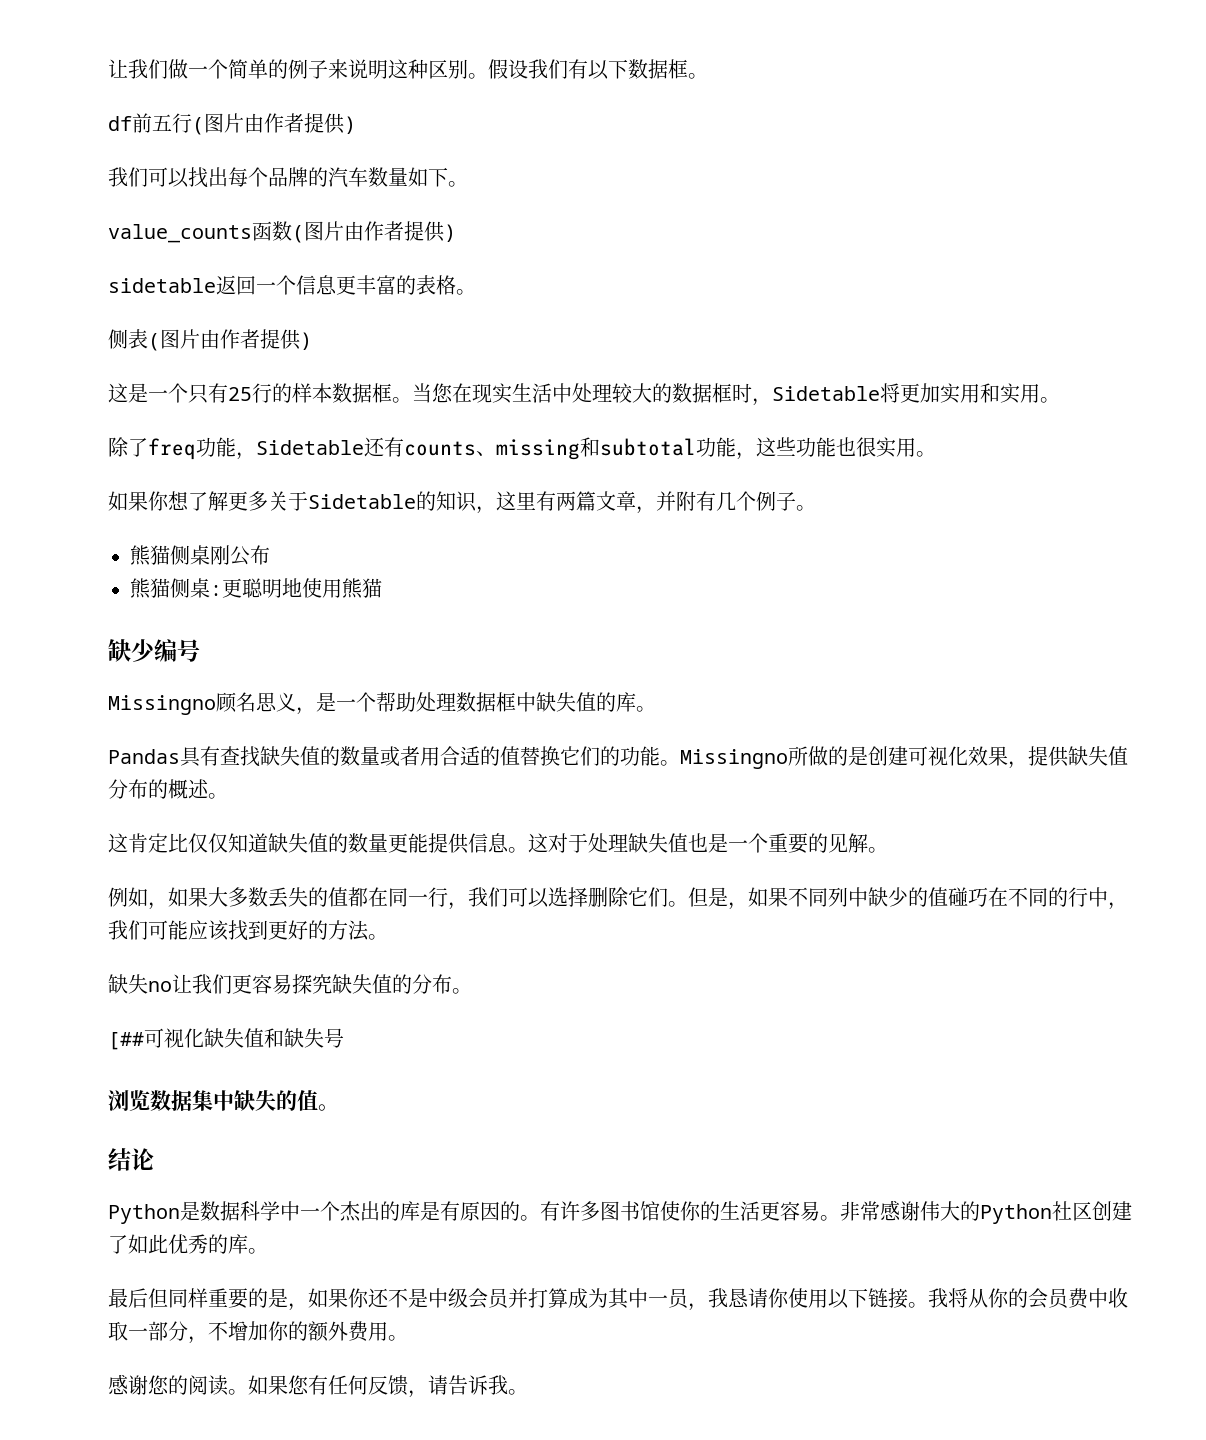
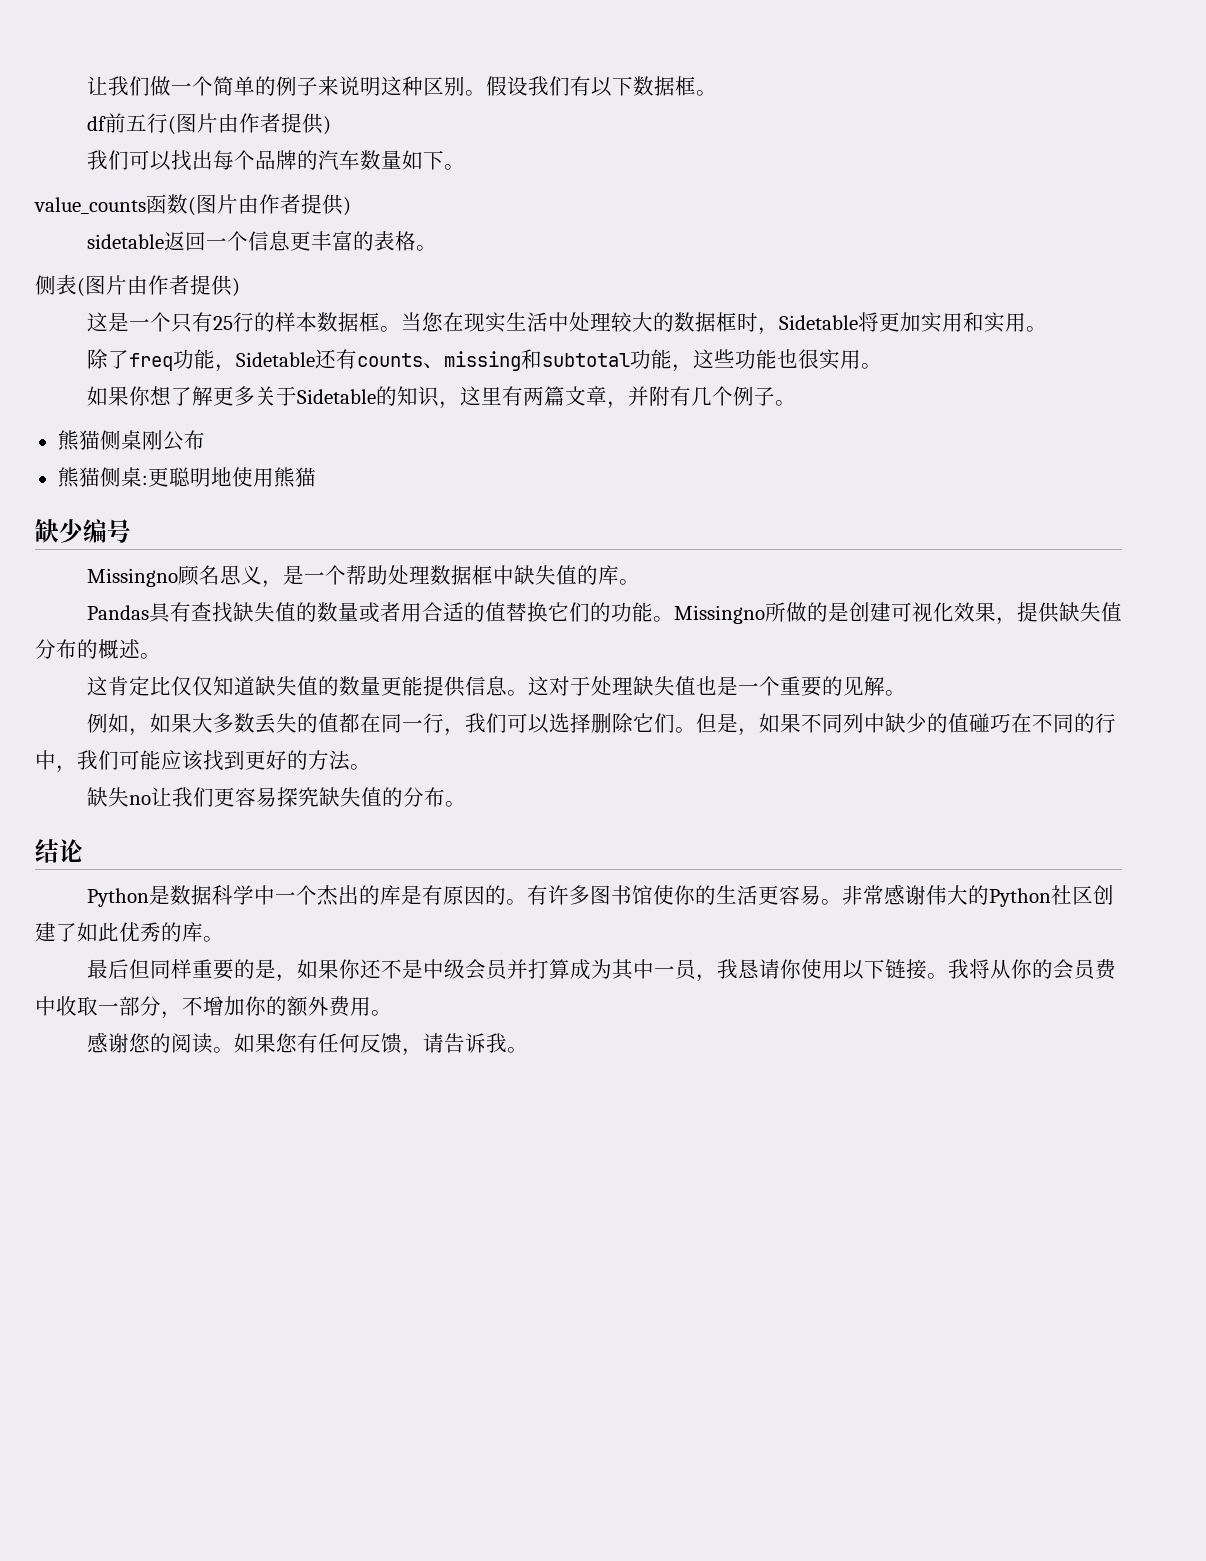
- [##可视化缺失值和缺失号
- 浏览数据集中缺失的值。

